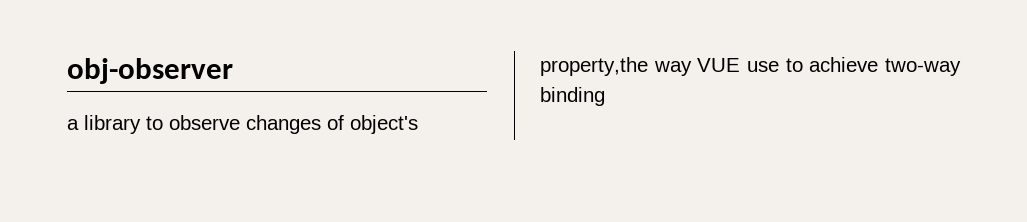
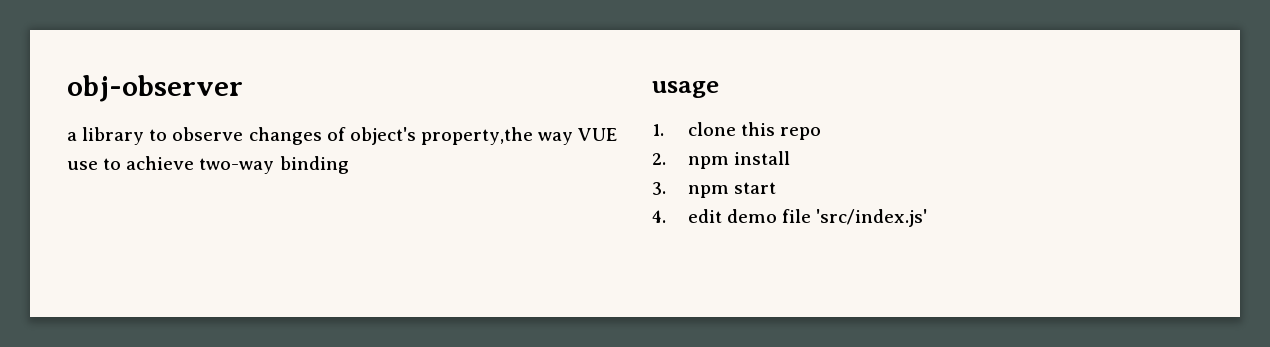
+ usage
+ 1. clone this repo
+ 2. npm install
+ 3. npm start
+ 4. edit demo file 'src/index.js'

